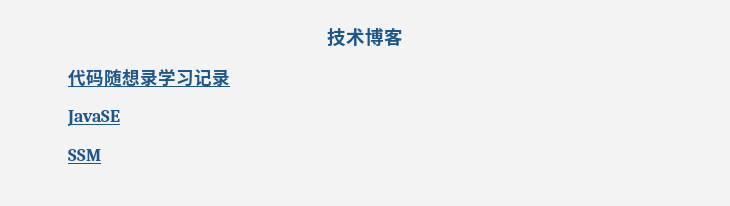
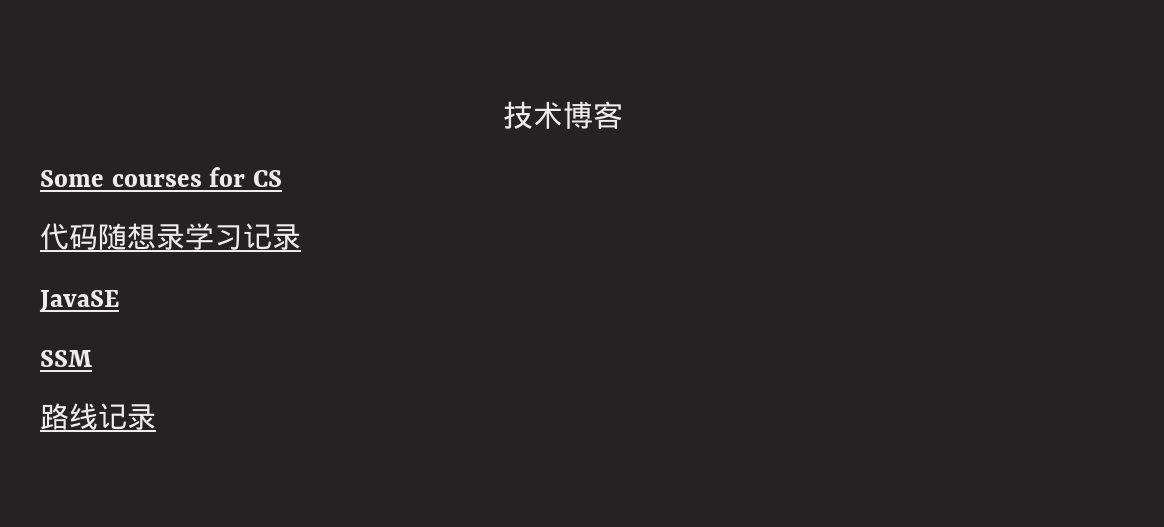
+ Some courses for CS
+ 路线记录

